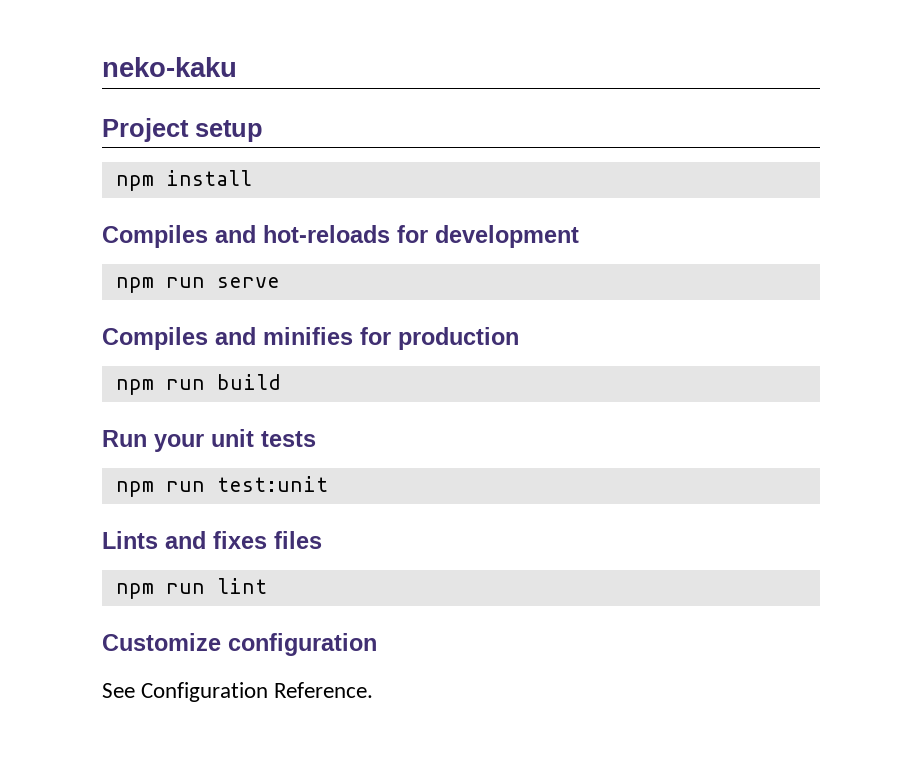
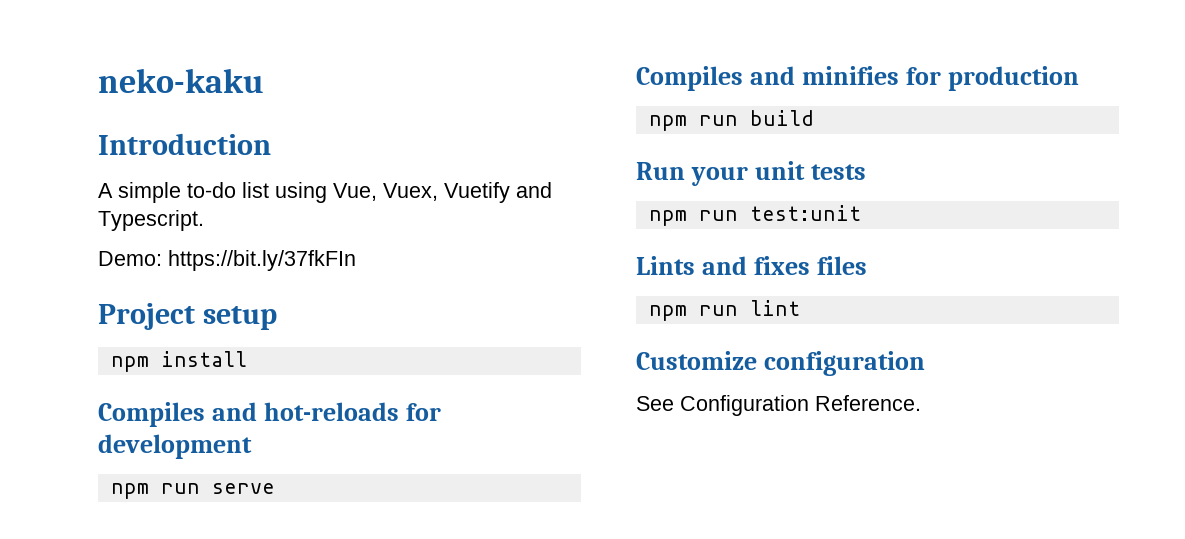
+ Introduction
+ A simple to-do list using Vue, Vuex, Vuetify and Typescript.
+ Demo: https://bit.ly/37fkFIn

